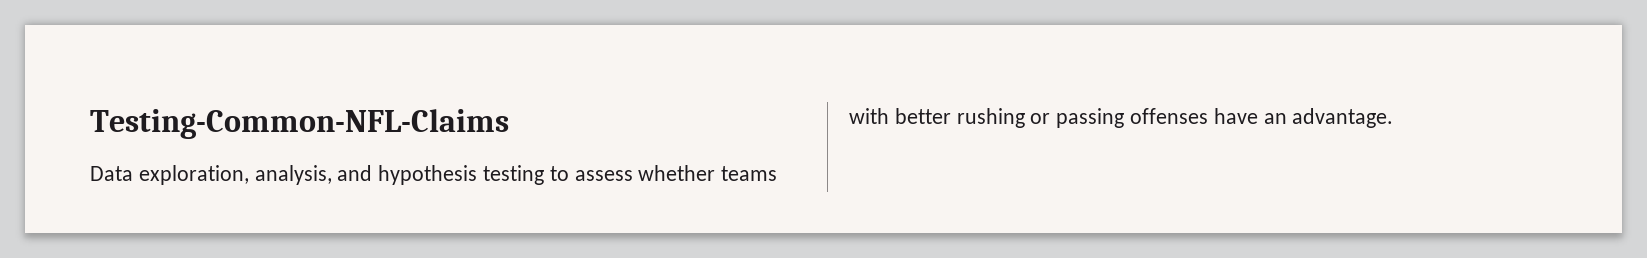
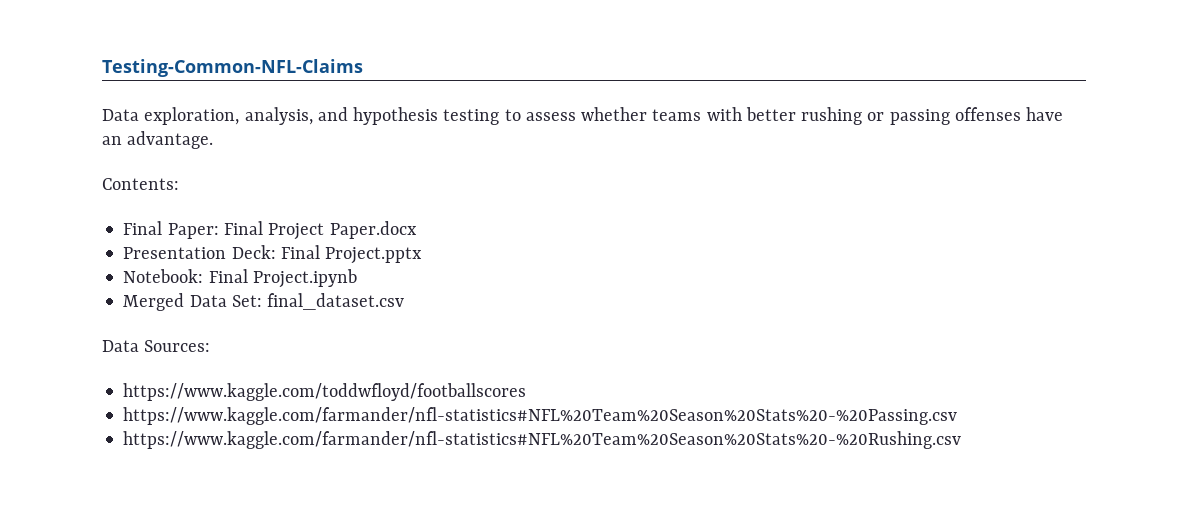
+ Contents:
+ Final Paper: Final Project Paper.docx
+ Presentation Deck: Final Project.pptx
+ Notebook: Final Project.ipynb
+ Merged Data Set: final_dataset.csv
+ Data Sources:
+ https://www.kaggle.com/toddwfloyd/footballscores
+ https://www.kaggle.com/farmander/nfl-statistics#NFL%20Team%20Season%20Stats%20-%20Passing.csv
+ https://www.kaggle.com/farmander/nfl-statistics#NFL%20Team%20Season%20Stats%20-%20Rushing.csv

